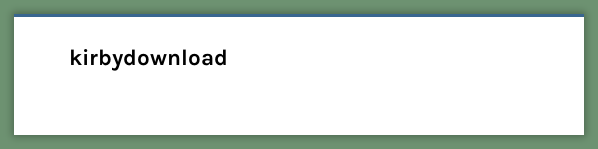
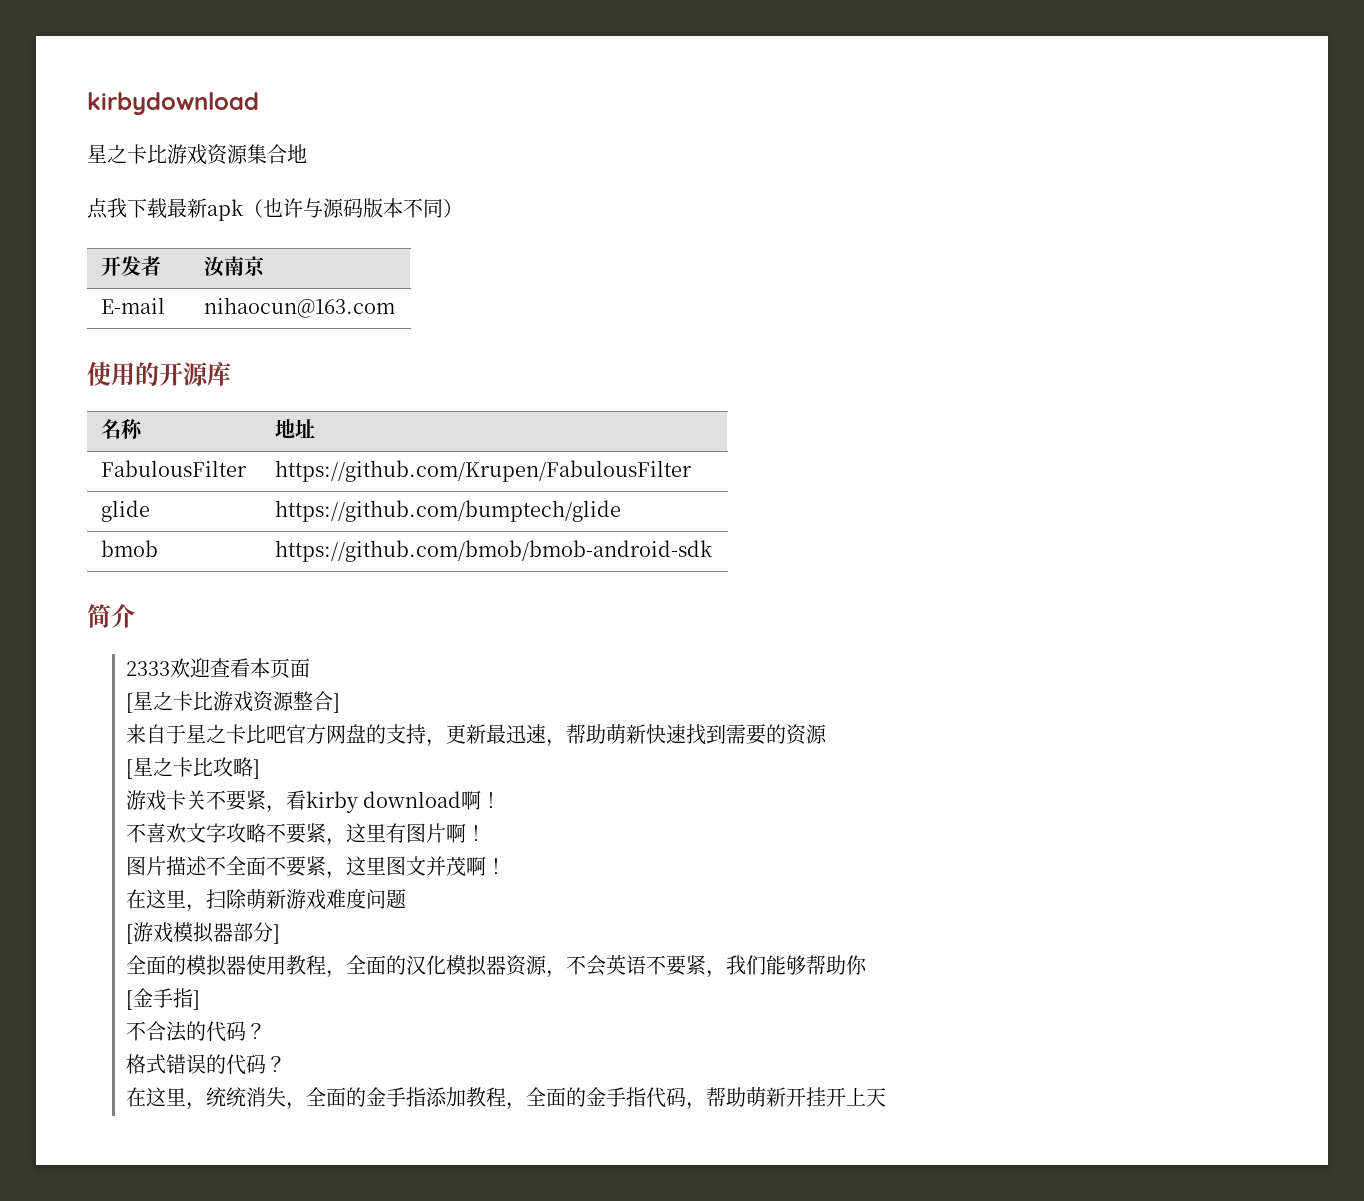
+ 星之卡比游戏资源集合地
+ 点我下载最新apk（也许与源码版本不同）
+ 开发者 | 汝南京
+ E-mail | nihaocun@163.com
+ 使用的开源库
+ 名称 | 地址
+ FabulousFilter | https://github.com/Krupen/FabulousFilter
+ glide | https://github.com/bumptech/glide
+ bmob | https://github.com/bmob/bmob-android-sdk
+ 简介
+ 2333欢迎查看本页面
+ [星之卡比游戏资源整合]
+ 来自于星之卡比吧官方网盘的支持，更新最迅速，帮助萌新快速找到需要的资源
+ [星之卡比攻略]
+ 游戏卡关不要紧，看kirby download啊！
+ 不喜欢文字攻略不要紧，这里有图片啊！
+ 图片描述不全面不要紧，这里图文并茂啊！
+ 在这里，扫除萌新游戏难度问题
+ [游戏模拟器部分]
+ 全面的模拟器使用教程，全面的汉化模拟器资源，不会英语不要紧，我们能够帮助你
+ [金手指]
+ 不合法的代码？
+ 格式错误的代码？
+ 在这里，统统消失，全面的金手指添加教程，全面的金手指代码，帮助萌新开挂开上天

